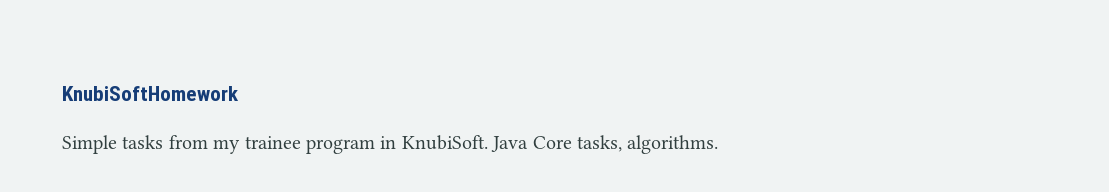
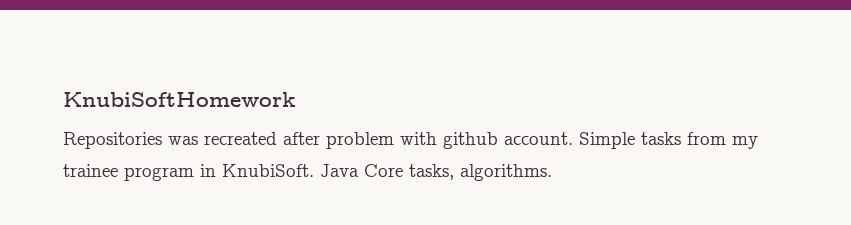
+ Repositories was recreated after problem with github account.

